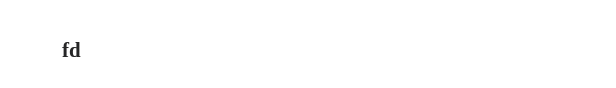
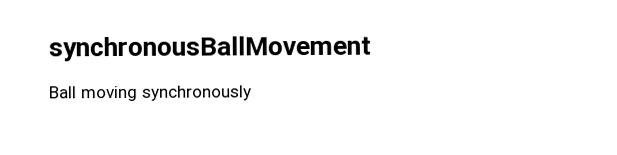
- fd
+ synchronousBallMovement
+ Ball moving synchronously

